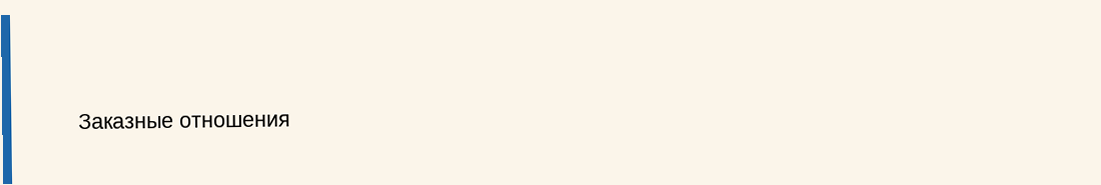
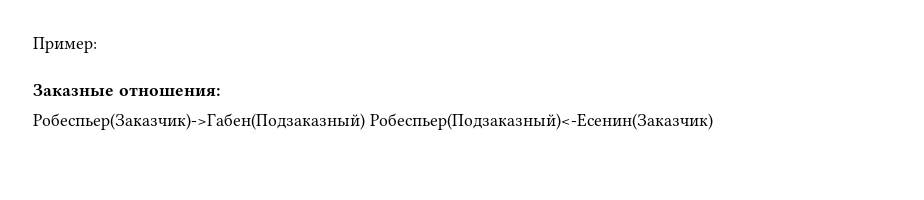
- Заказные отношения
+ Пример:
+ Заказные отношения:
+ Робеспьер(Заказчик)->Габен(Подзаказный) Робеспьер(Подзаказный)<-Есенин(Заказчик)

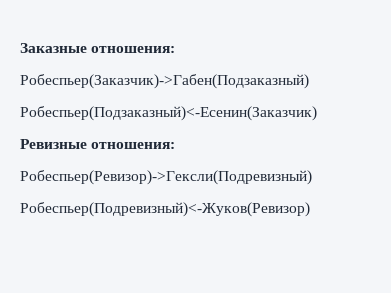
- Пример:
- Робеспьер(Заказчик)->Габен(Подзаказный) Робеспьер(Подзаказный)<-Есенин(Заказчик)
+ Робеспьер(Заказчик)->Габен(Подзаказный)
+ Робеспьер(Подзаказный)<-Есенин(Заказчик)
+ Ревизные отношения:
+ Робеспьер(Ревизор)->Гексли(Подревизный)
+ Робеспьер(Подревизный)<-Жуков(Ревизор)

